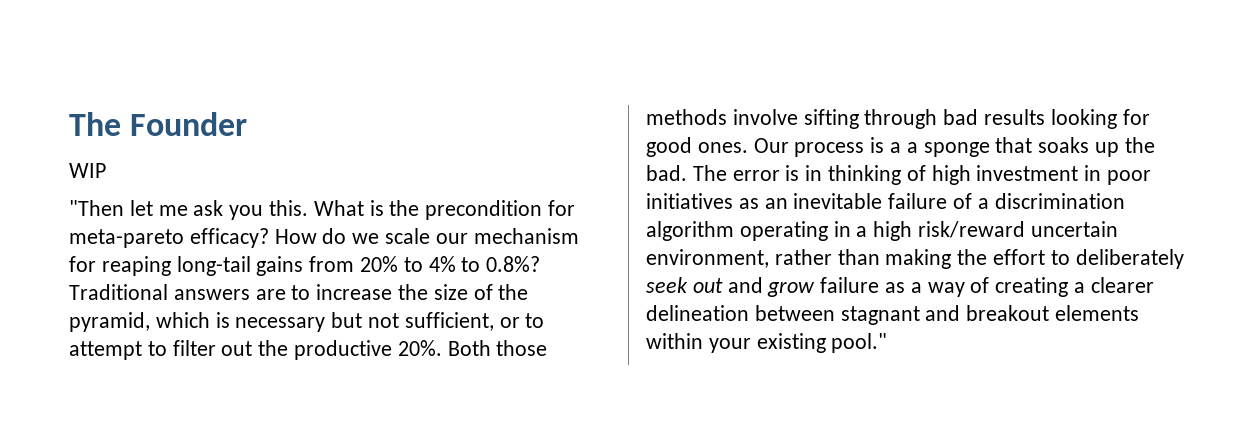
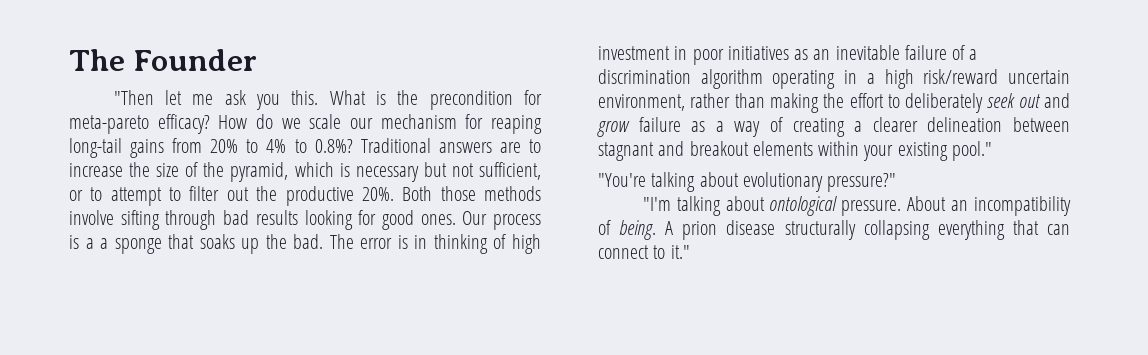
- WIP
+ "You're talking about evolutionary pressure?"
+ "I'm talking about ontological pressure. About an incompatibility of being. A prion disease structurally collapsing everything that can connect to it."

